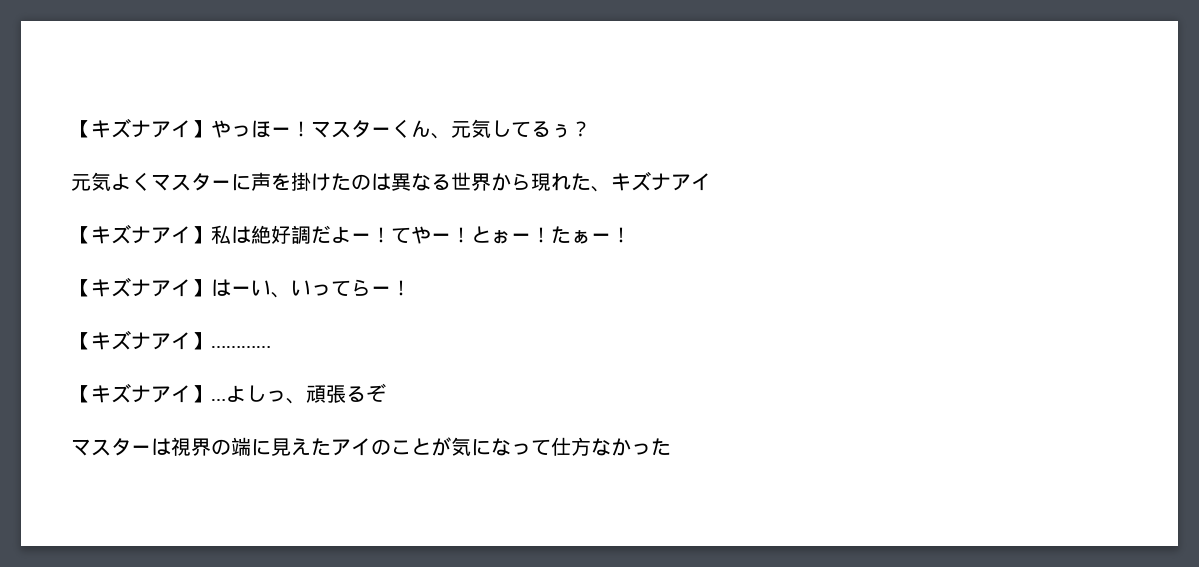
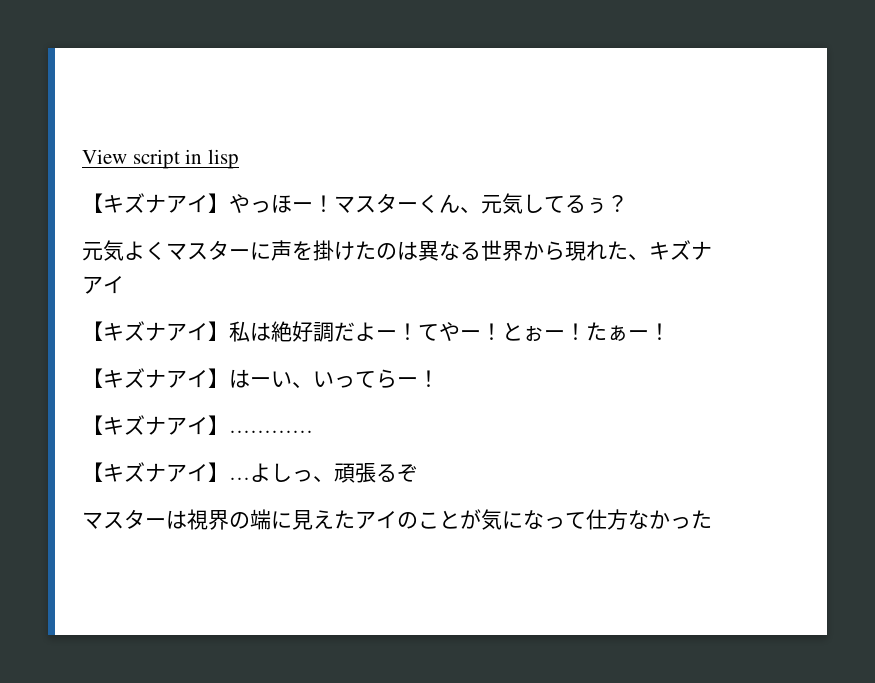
+ View script in lisp

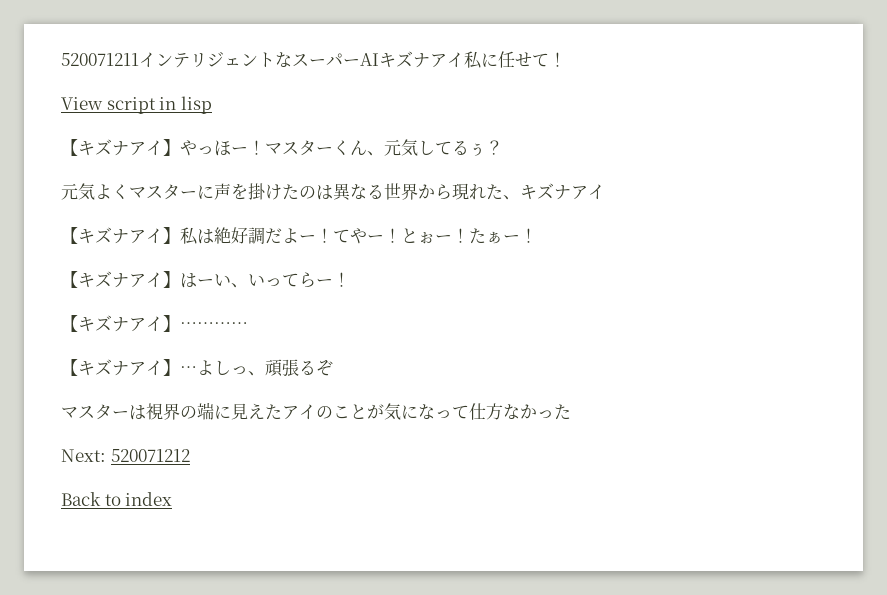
+ 520071211インテリジェントなスーパーAIキズナアイ私に任せて！
+ Next: 520071212
+ Back to index

